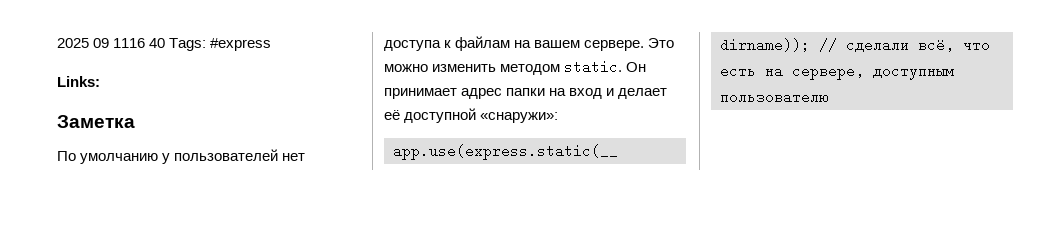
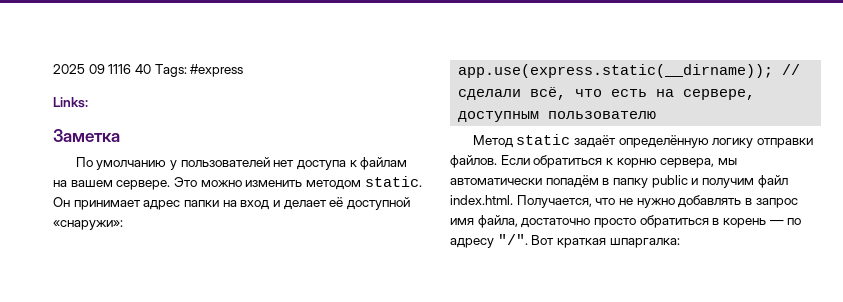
+ Метод static задаёт определённую логику отправки файлов. Если обратиться к корню сервера, мы автоматически попадём в папку public и получим файл index.html. Получается, что не нужно добавлять в запрос имя файла, достаточно просто обратиться в корень — по адресу "/". Вот краткая шпаргалка:

